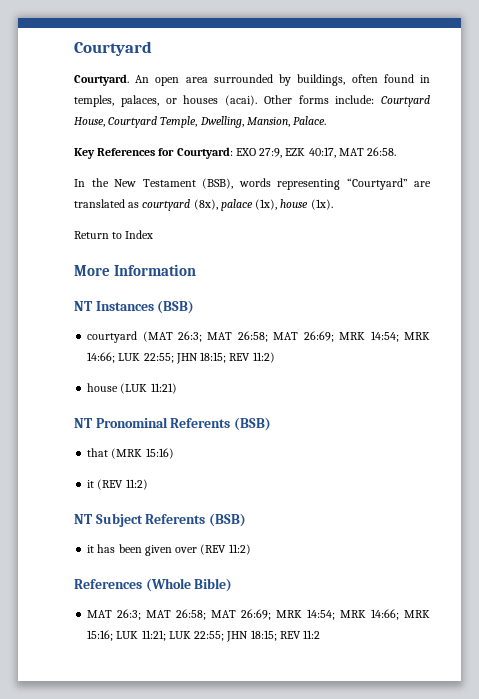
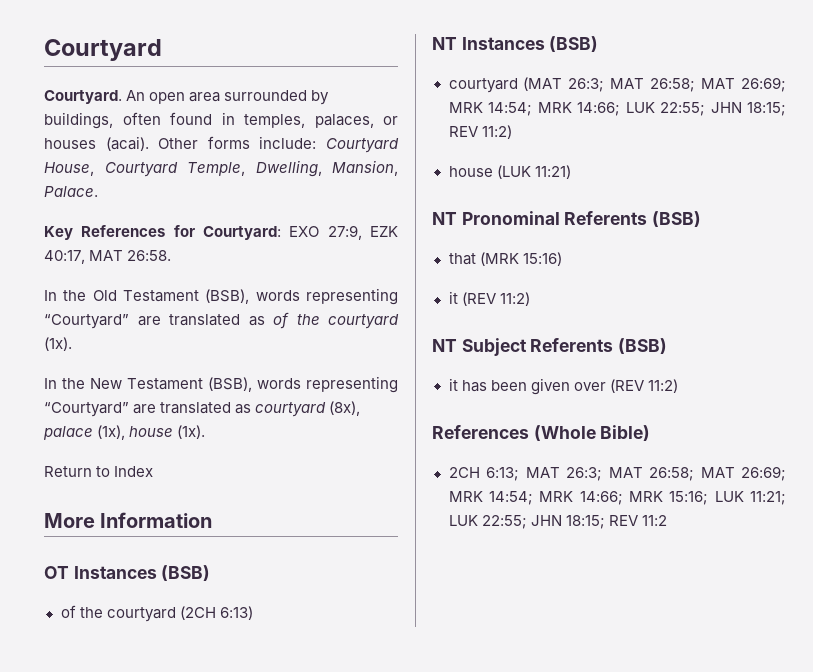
+ In the Old Testament (BSB), words representing “Courtyard” are translated as of the courtyard (1x).
+ OT Instances (BSB)
+ of the courtyard (2CH 6:13)
- MAT 26:3; MAT 26:58; MAT 26:69; MRK 14:54; MRK 14:66; MRK 15:16; LUK 11:21; LUK 22:55; JHN 18:15; REV 11:2
+ 2CH 6:13; MAT 26:3; MAT 26:58; MAT 26:69; MRK 14:54; MRK 14:66; MRK 15:16; LUK 11:21; LUK 22:55; JHN 18:15; REV 11:2

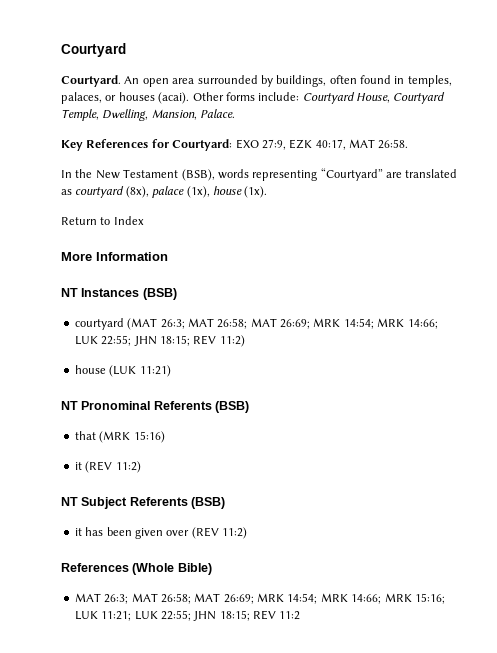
- In the Old Testament (BSB), words representing “Courtyard” are translated as of the courtyard (1x).
- OT Instances (BSB)
- of the courtyard (2CH 6:13)
- 2CH 6:13; MAT 26:3; MAT 26:58; MAT 26:69; MRK 14:54; MRK 14:66; MRK 15:16; LUK 11:21; LUK 22:55; JHN 18:15; REV 11:2
+ MAT 26:3; MAT 26:58; MAT 26:69; MRK 14:54; MRK 14:66; MRK 15:16; LUK 11:21; LUK 22:55; JHN 18:15; REV 11:2

